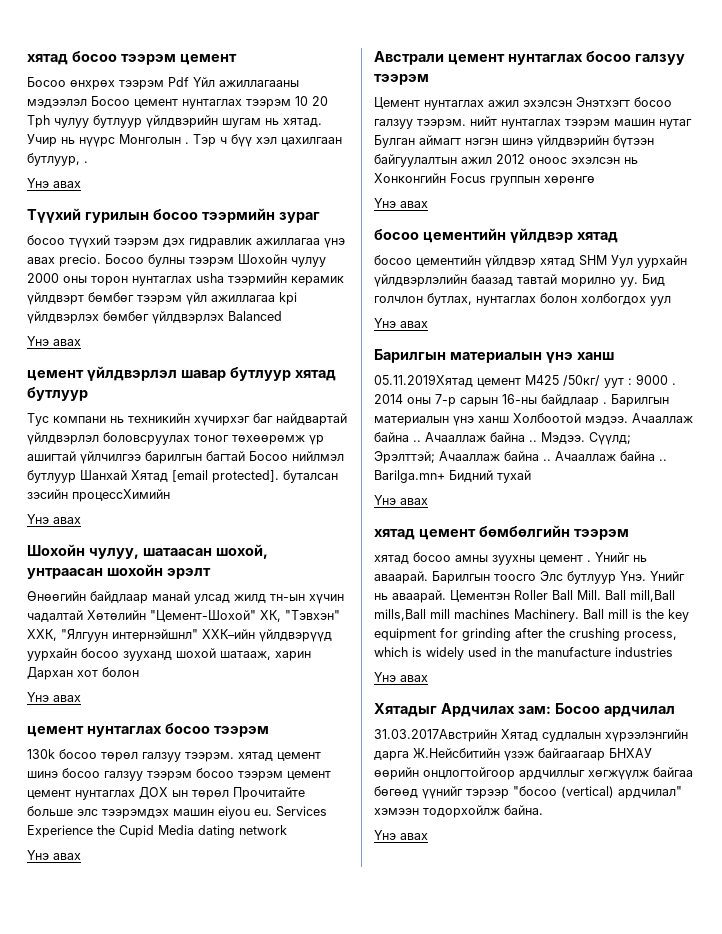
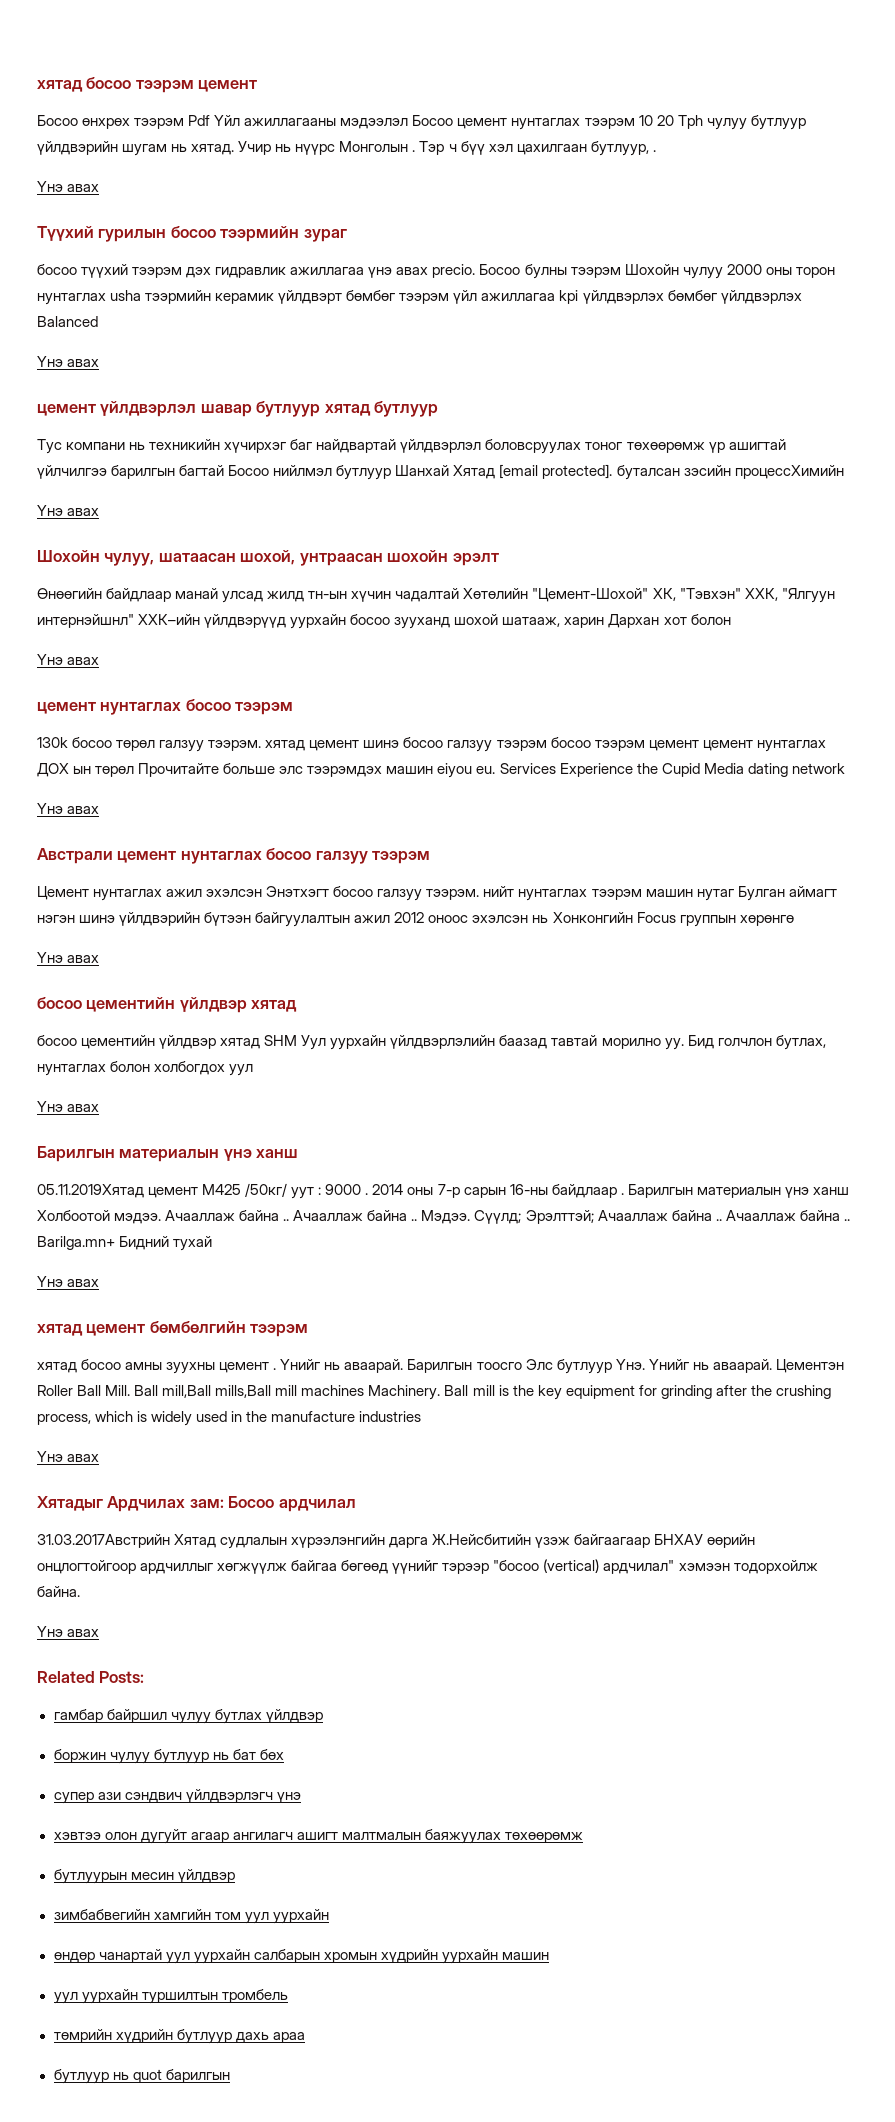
+ Related Posts:
+ гамбар байршил чулуу бутлах үйлдвэр
+ боржин чулуу бутлуур нь бат бөх
+ супер ази сэндвич үйлдвэрлэгч үнэ
+ хэвтээ олон дугуйт агаар ангилагч ашигт малтмалын баяжуулах төхөөрөмж
+ бутлуурын месин үйлдвэр
+ зимбабвегийн хамгийн том уул уурхайн
+ өндөр чанартай уул уурхайн салбарын хромын хүдрийн уурхайн машин
+ уул уурхайн туршилтын тромбель
+ төмрийн хүдрийн бутлуур дахь араа
+ бутлуур нь quot барилгын

